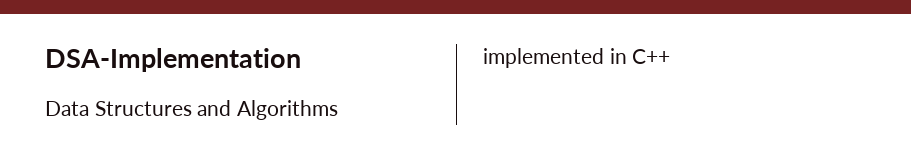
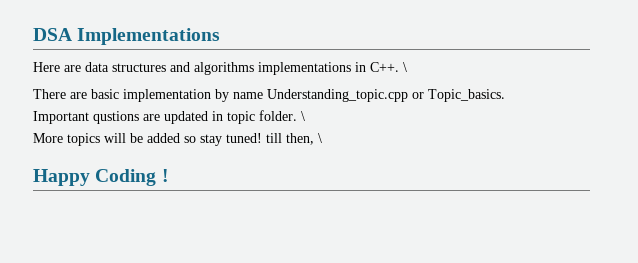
- DSA-Implementation
- Data Structures and Algorithms implemented in C++
+ DSA Implementations
+ Here are data structures and algorithms implementations in C++. \
+ There are basic implementation by name Understanding_topic.cpp or Topic_basics.
+ Important qustions are updated in topic folder. \
+ More topics will be added so stay tuned! till then, \
+ Happy Coding !

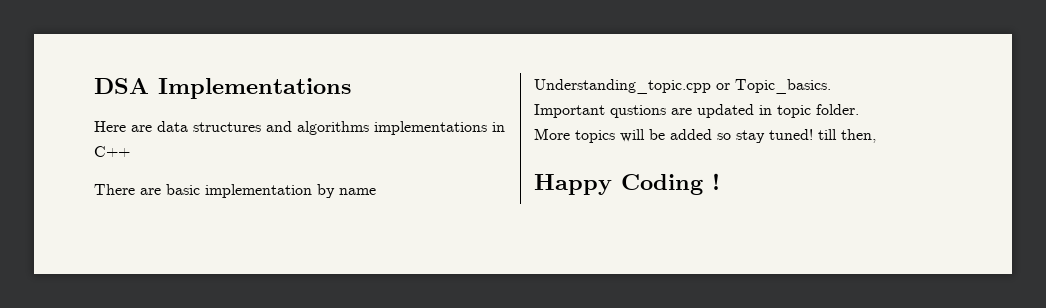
- Here are data structures and algorithms implementations in C++. \
+ Here are data structures and algorithms implementations in C++
- Important qustions are updated in topic folder. \
+ Important qustions are updated in topic folder.
- More topics will be added so stay tuned! till then, \
+ More topics will be added so stay tuned! till then,

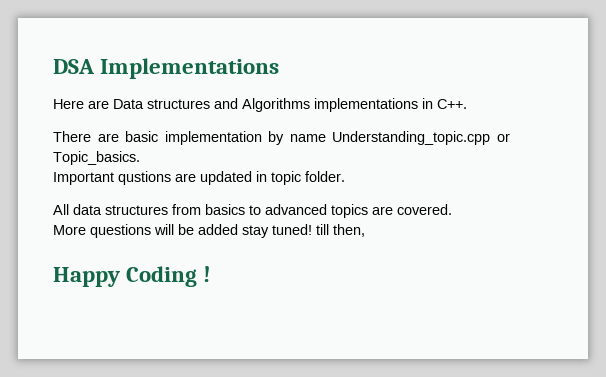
- Here are data structures and algorithms implementations in C++
+ Here are Data structures and Algorithms implementations in C++.
+ All data structures from basics to advanced topics are covered.
- More topics will be added so stay tuned! till then,
+ More questions will be added stay tuned! till then,

